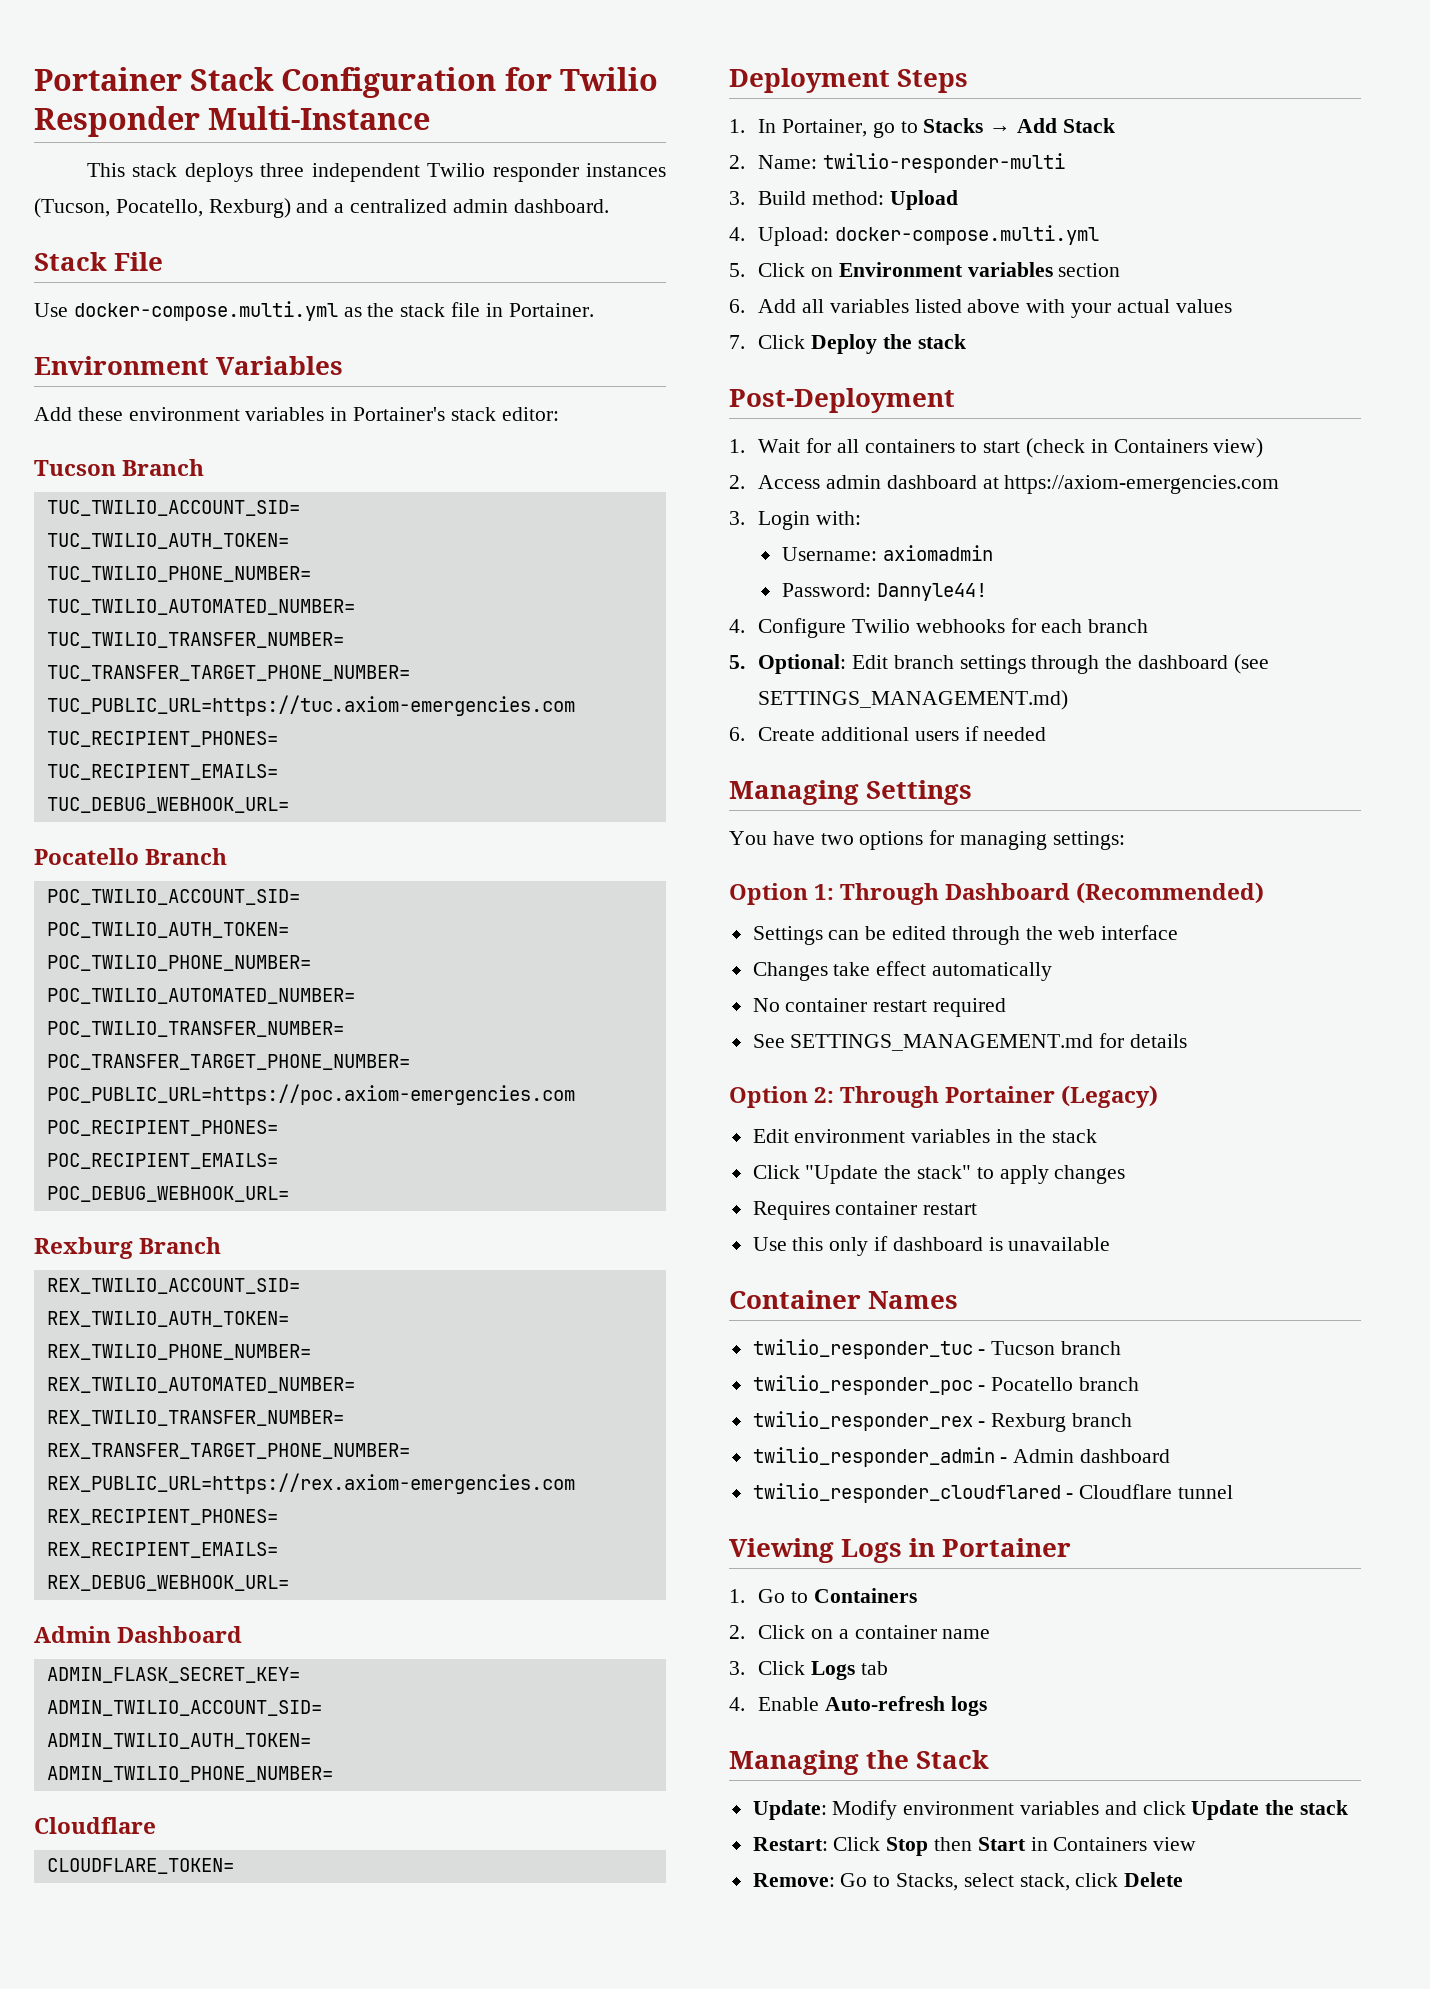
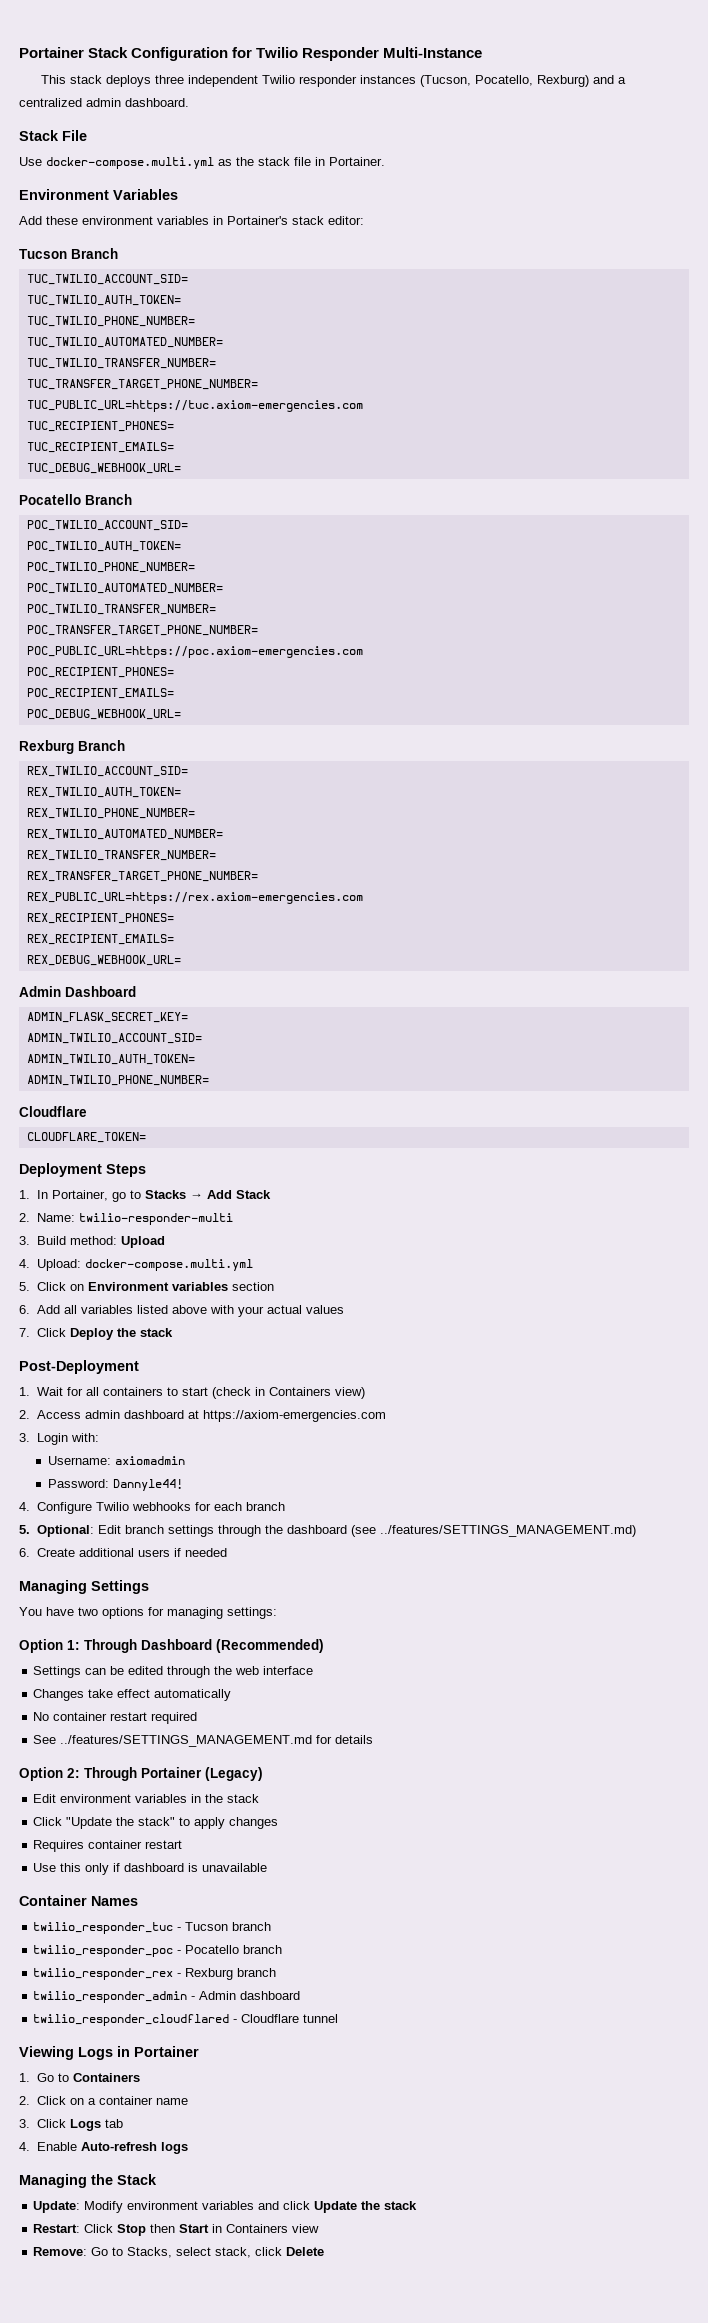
- 5. Optional: Edit branch settings through the dashboard (see SETTINGS_MANAGEMENT.md)
+ 5. Optional: Edit branch settings through the dashboard (see ../features/SETTINGS_MANAGEMENT.md)
- See SETTINGS_MANAGEMENT.md for details
+ See ../features/SETTINGS_MANAGEMENT.md for details

